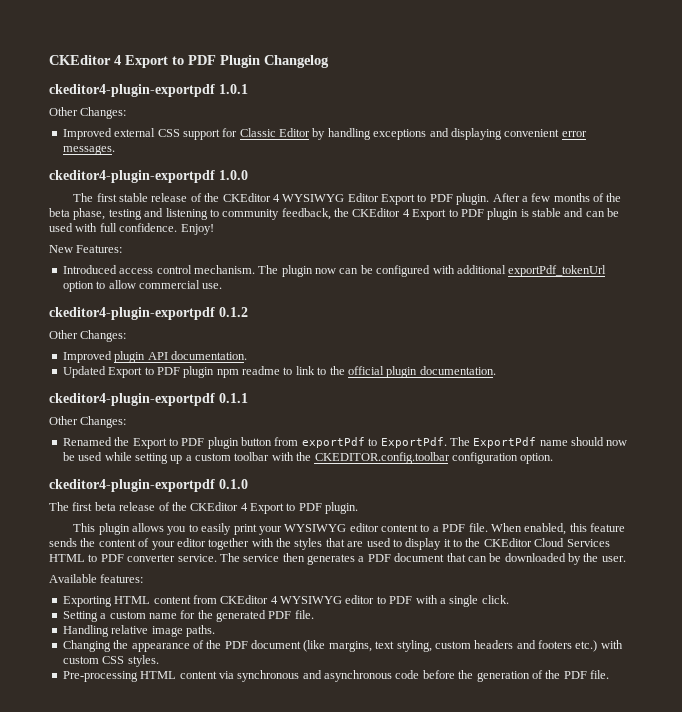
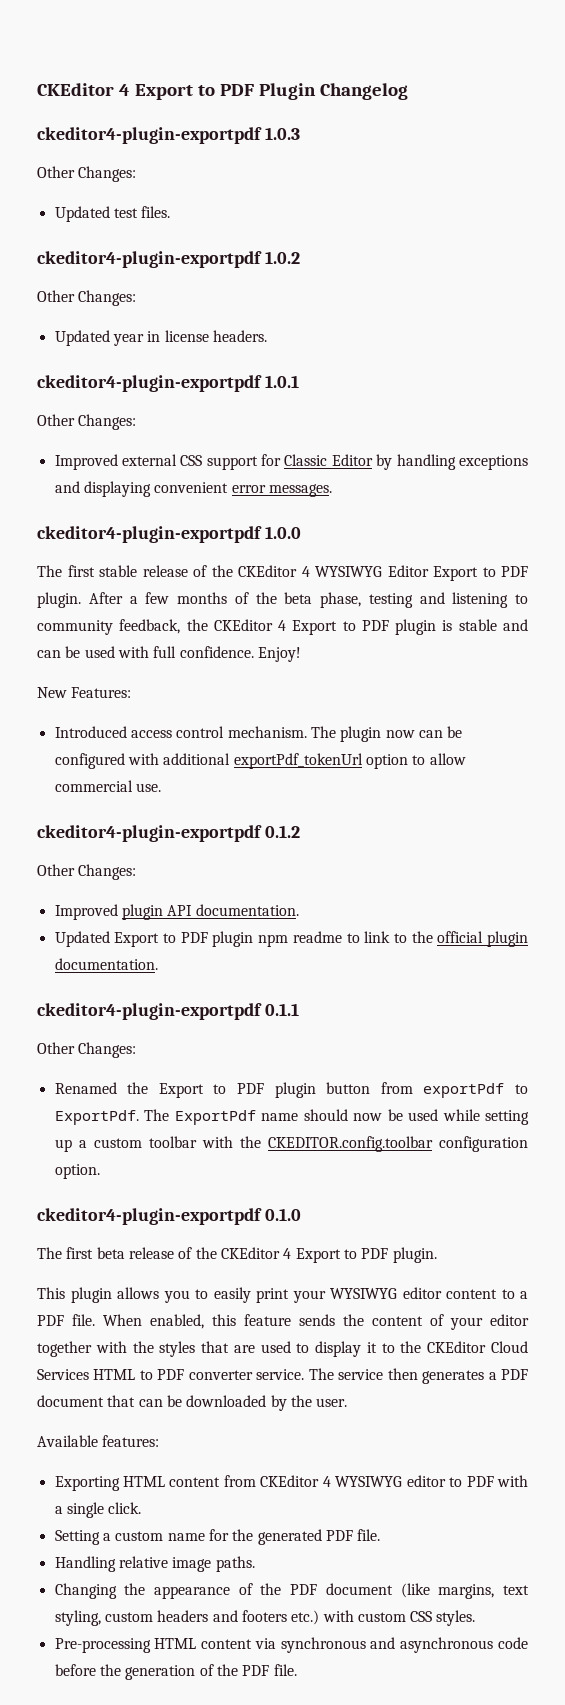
+ ckeditor4-plugin-exportpdf 1.0.3
+ Other Changes:
+ Updated test files.
+ ckeditor4-plugin-exportpdf 1.0.2
+ Other Changes:
+ Updated year in license headers.

